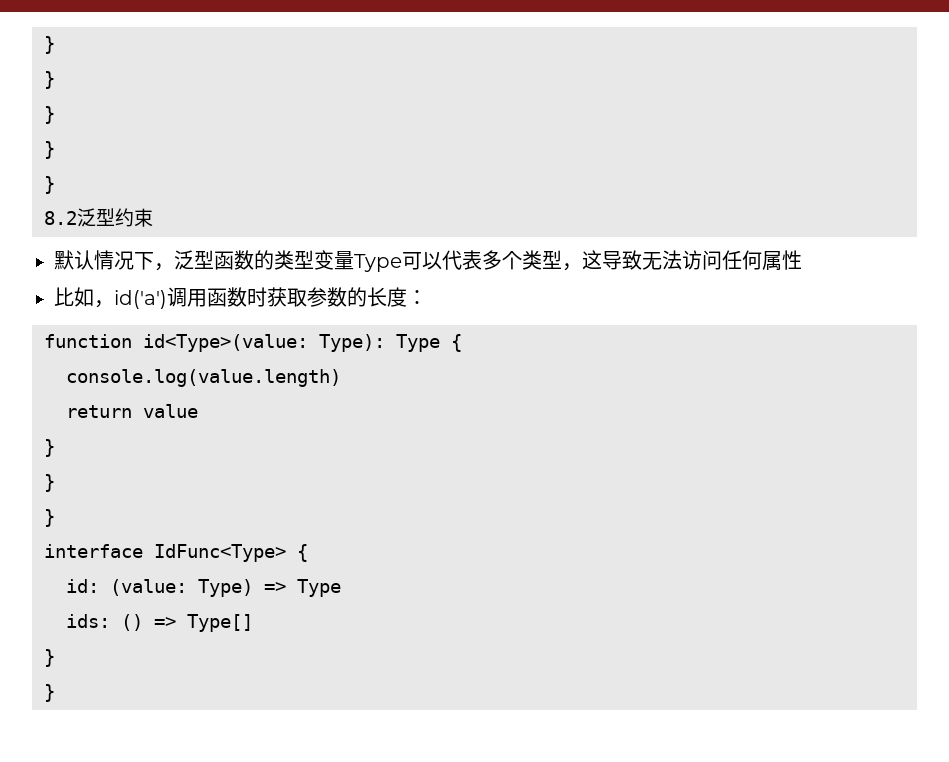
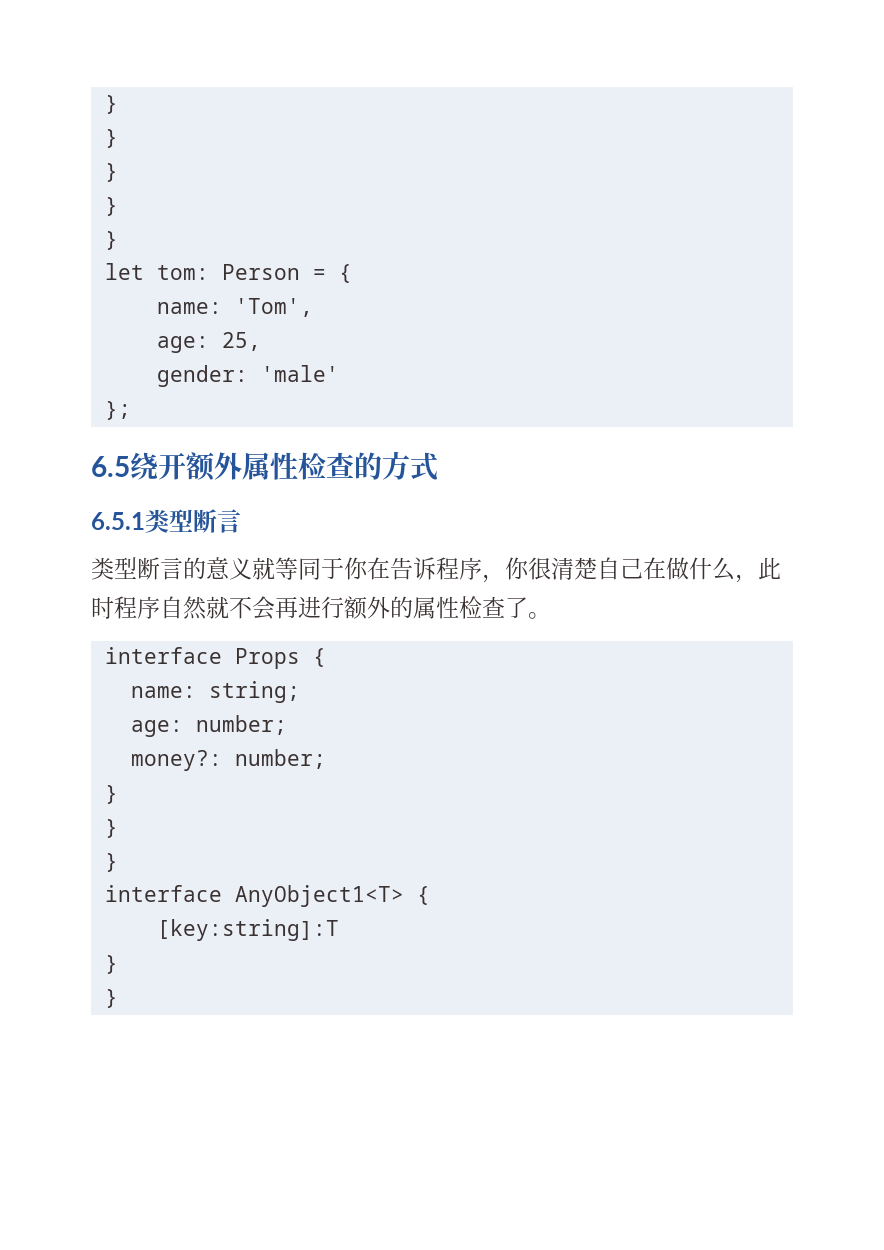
- 8.2泛型约束
- 默认情况下，泛型函数的类型变量Type可以代表多个类型，这导致无法访问任何属性
- 比如，id('a')调用函数时获取参数的长度：
- function id<Type>(value: Type): Type {
- console.log(value.length)
- return value
+ let tom: Person = {
+ name: 'Tom',
+ age: 25,
+ gender: 'male'
+ };
+ 6.5绕开额外属性检查的方式
+ 6.5.1类型断言
+ 类型断言的意义就等同于你在告诉程序，你很清楚自己在做什么，此时程序自然就不会再进行额外的属性检查了。
+ interface Props {
+ name: string;
+ age: number;
+ money?: number;
- interface IdFunc<Type> {
- id: (value: Type) => Type
- ids: () => Type[]
+ interface AnyObject1<T> {
+ [key:string]:T

